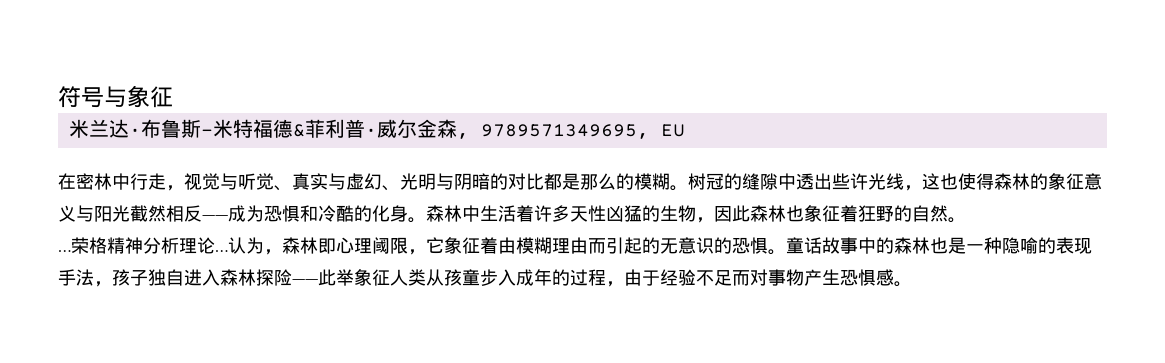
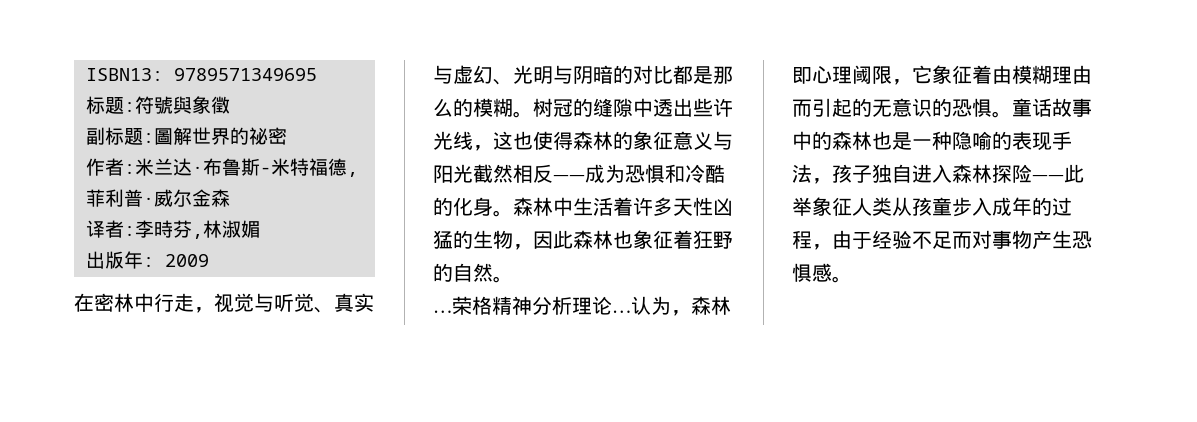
- 符号与象征
- 米兰达·布鲁斯-米特福德&菲利普·威尔金森, 9789571349695, EU
+ ISBN13: 9789571349695
+ 标题:符號與象徵
+ 副标题:圖解世界的祕密
+ 作者:米兰达·布鲁斯-米特福德,菲利普·威尔金森
+ 译者:李時芬,林淑媚
+ 出版年: 2009

